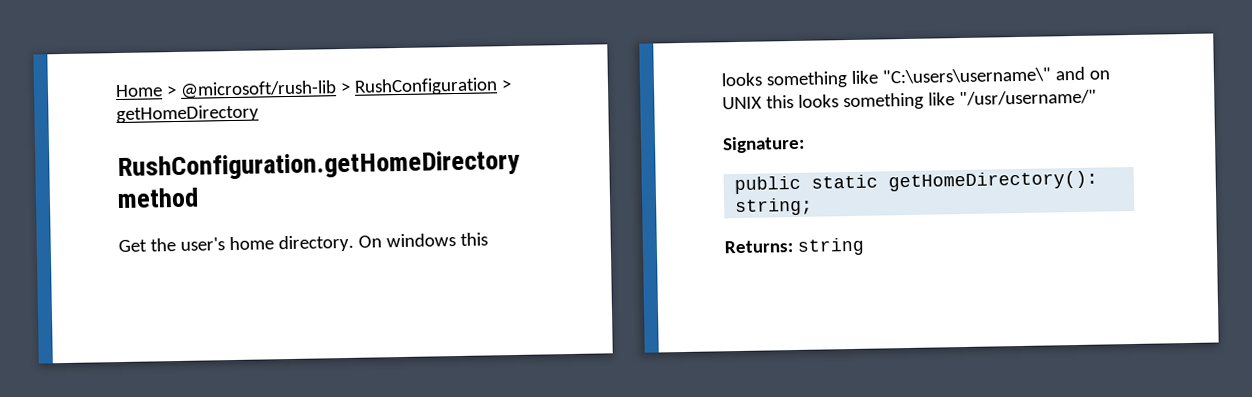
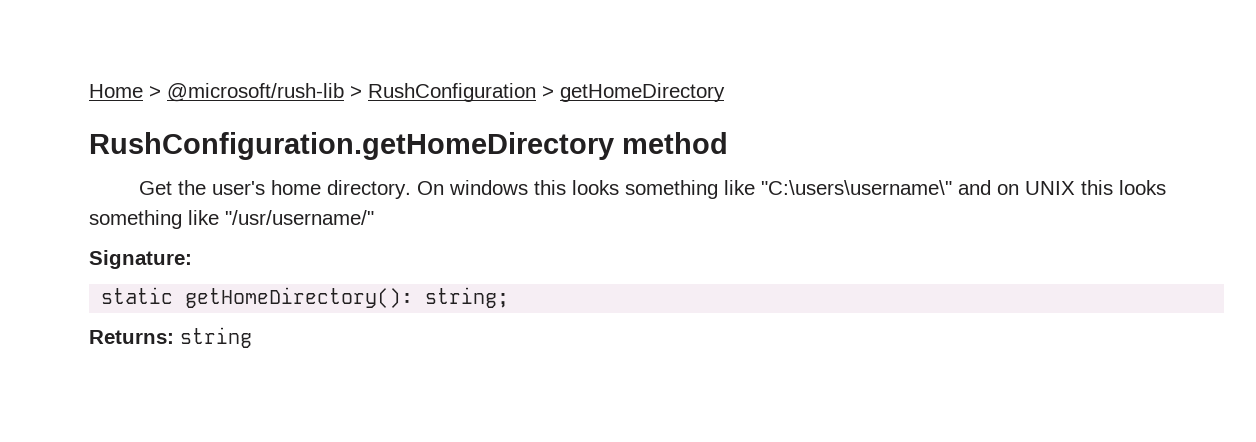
- public static getHomeDirectory(): string;
+ static getHomeDirectory(): string;

